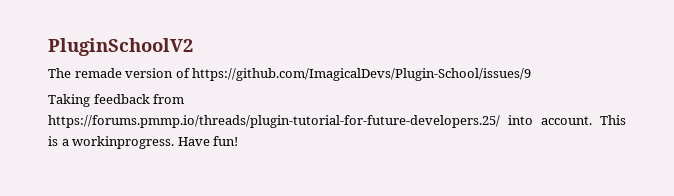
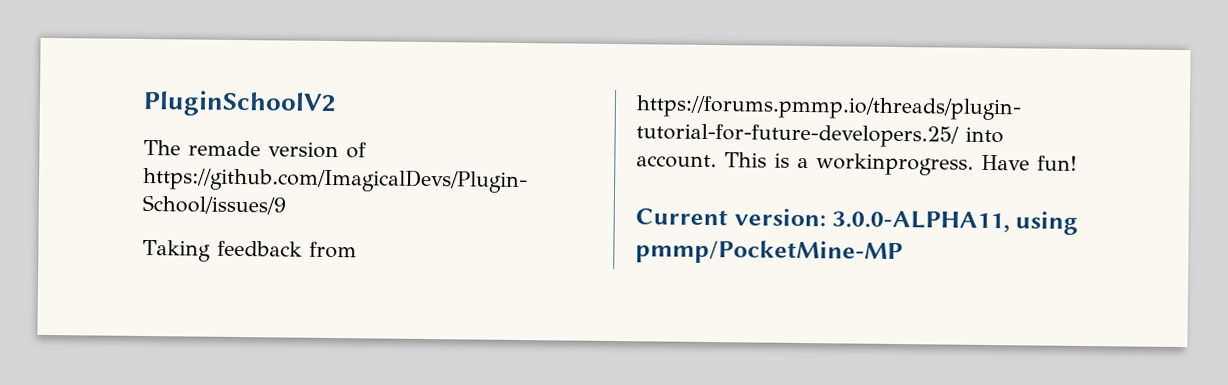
+ Current version: 3.0.0-ALPHA11, using pmmp/PocketMine-MP

